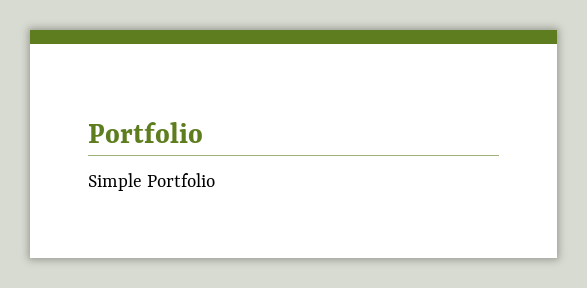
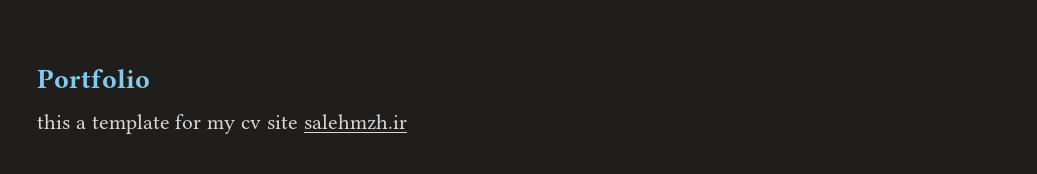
- Simple Portfolio
+ this a template for my cv site salehmzh.ir

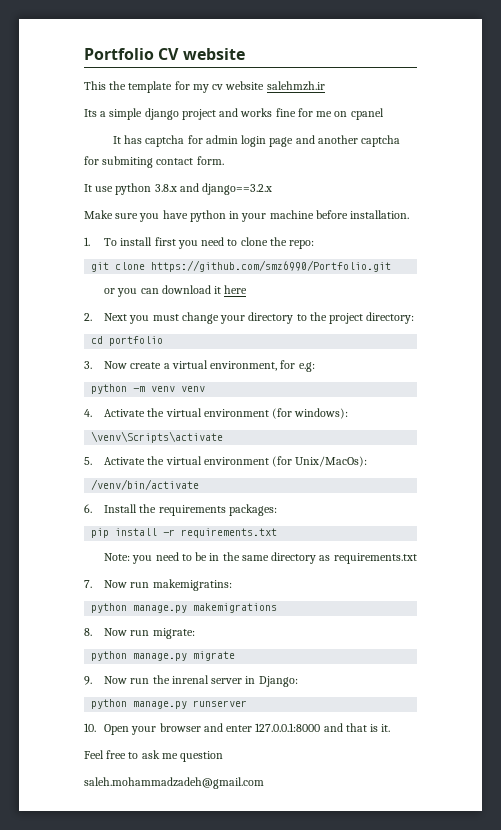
- Portfolio
- this a template for my cv site salehmzh.ir
+ Portfolio CV website
+ This the template for my cv website salehmzh.ir
+ Its a simple django project and works fine for me on cpanel
+ It has captcha for admin login page and another captcha for submiting contact form.
+ It use python 3.8.x and django==3.2.x
+ Make sure you have python in your machine before installation.
+ 1. To install first you need to clone the repo:
+ git clone https://github.com/smz6990/Portfolio.git
+ or you can download it here
+ 2. Next you must change your directory to the project directory:
+ cd portfolio
+ 3. Now create a virtual environment, for e.g:
+ python -m venv venv
+ 4. Activate the virtual environment (for windows):
+ \venv\Scripts\activate
+ 5. Activate the virtual environment (for Unix/MacOs):
+ /venv/bin/activate
+ 6. Install the requirements packages:
+ pip install -r requirements.txt
+ Note: you need to be in the same directory as requirements.txt
+ 7. Now run makemigratins:
+ python manage.py makemigrations
+ 8. Now run migrate:
+ python manage.py migrate
+ 9. Now run the inrenal server in Django:
+ python manage.py runserver
+ 10. Open your browser and enter 127.0.0.1:8000 and that is it.
+ Feel free to ask me question
+ saleh.mohammadzadeh@gmail.com

